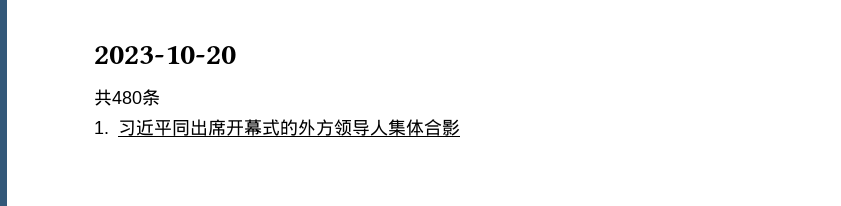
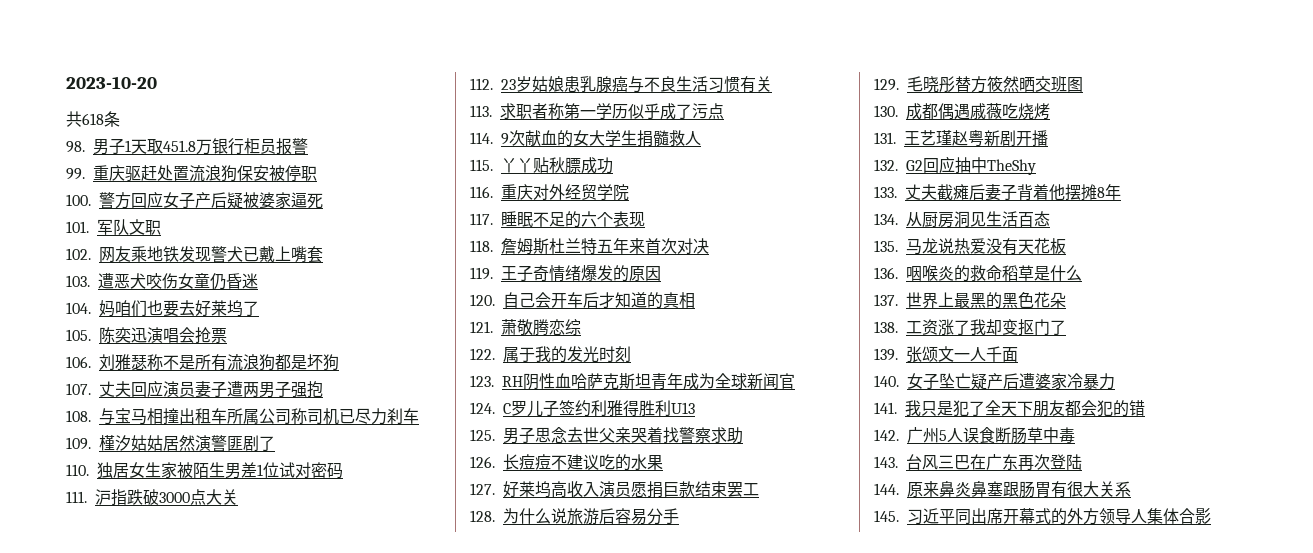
- 共480条
+ 共618条
- 1.习近平同出席开幕式的外方领导人集体合影
+ 98.男子1天取451.8万银行柜员报警
+ 99.重庆驱赶处置流浪狗保安被停职
+ 100.警方回应女子产后疑被婆家逼死
+ 101.军队文职
+ 102.网友乘地铁发现警犬已戴上嘴套
+ 103.遭恶犬咬伤女童仍昏迷
+ 104.妈咱们也要去好莱坞了
+ 105.陈奕迅演唱会抢票
+ 106.刘雅瑟称不是所有流浪狗都是坏狗
+ 107.丈夫回应演员妻子遭两男子强抱
+ 108.与宝马相撞出租车所属公司称司机已尽力刹车
+ 109.槿汐姑姑居然演警匪剧了
+ 110.独居女生家被陌生男差1位试对密码
+ 111.沪指跌破3000点大关
+ 112. 23岁姑娘患乳腺癌与不良生活习惯有关
+ 113.求职者称第一学历似乎成了污点
+ 114. 9次献血的女大学生捐髓救人
+ 115.丫丫贴秋膘成功
+ 116.重庆对外经贸学院
+ 117.睡眠不足的六个表现
+ 118.詹姆斯杜兰特五年来首次对决
+ 119.王子奇情绪爆发的原因
+ 120.自己会开车后才知道的真相
+ 121.萧敬腾恋综
+ 122.属于我的发光时刻
+ 123. RH阴性血哈萨克斯坦青年成为全球新闻官
+ 124. C罗儿子签约利雅得胜利U13
+ 125.男子思念去世父亲哭着找警察求助
+ 126.长痘痘不建议吃的水果
+ 127.好莱坞高收入演员愿捐巨款结束罢工
+ 128.为什么说旅游后容易分手
+ 129.毛晓彤替方筱然晒交班图
+ 130.成都偶遇戚薇吃烧烤
+ 131.王艺瑾赵粤新剧开播
+ 132. G2回应抽中TheShy
+ 133.丈夫截瘫后妻子背着他摆摊8年
+ 134.从厨房洞见生活百态
+ 135.马龙说热爱没有天花板
+ 136.咽喉炎的救命稻草是什么
+ 137.世界上最黑的黑色花朵
+ 138.工资涨了我却变抠门了
+ 139.张颂文一人千面
+ 140.女子坠亡疑产后遭婆家冷暴力
+ 141.我只是犯了全天下朋友都会犯的错
+ 142.广州5人误食断肠草中毒
+ 143.台风三巴在广东再次登陆
+ 144.原来鼻炎鼻塞跟肠胃有很大关系
+ 145.习近平同出席开幕式的外方领导人集体合影

